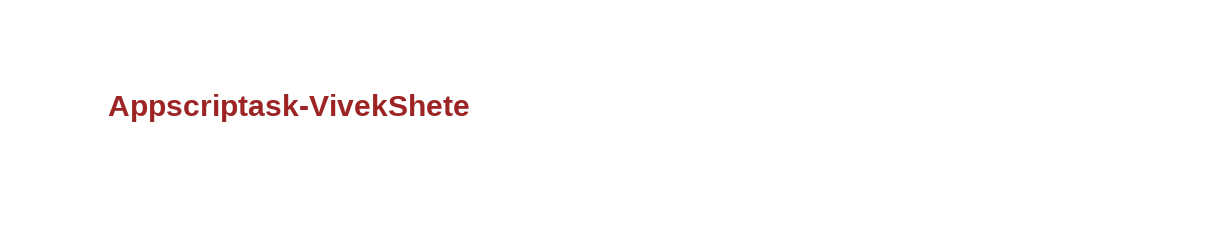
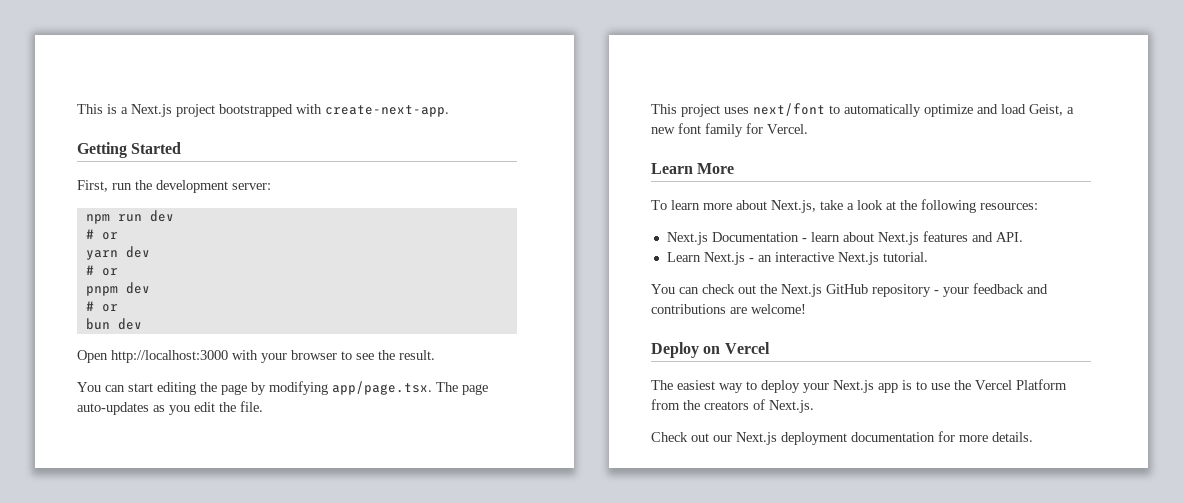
- Appscriptask-VivekShete
+ This is a Next.js project bootstrapped with create-next-app.
+ Getting Started
+ First, run the development server:
+ npm run dev
+ # or
+ yarn dev
+ # or
+ pnpm dev
+ # or
+ bun dev
+ Open http://localhost:3000 with your browser to see the result.
+ You can start editing the page by modifying app/page.tsx. The page auto-updates as you edit the file.
+ This project uses next/font to automatically optimize and load Geist, a new font family for Vercel.
+ Learn More
+ To learn more about Next.js, take a look at the following resources:
+ Next.js Documentation - learn about Next.js features and API.
+ Learn Next.js - an interactive Next.js tutorial.
+ You can check out the Next.js GitHub repository - your feedback and contributions are welcome!
+ Deploy on Vercel
+ The easiest way to deploy your Next.js app is to use the Vercel Platform from the creators of Next.js.
+ Check out our Next.js deployment documentation for more details.

